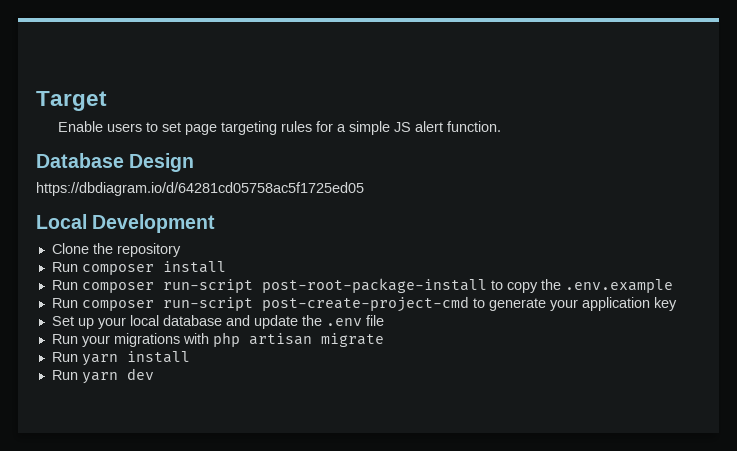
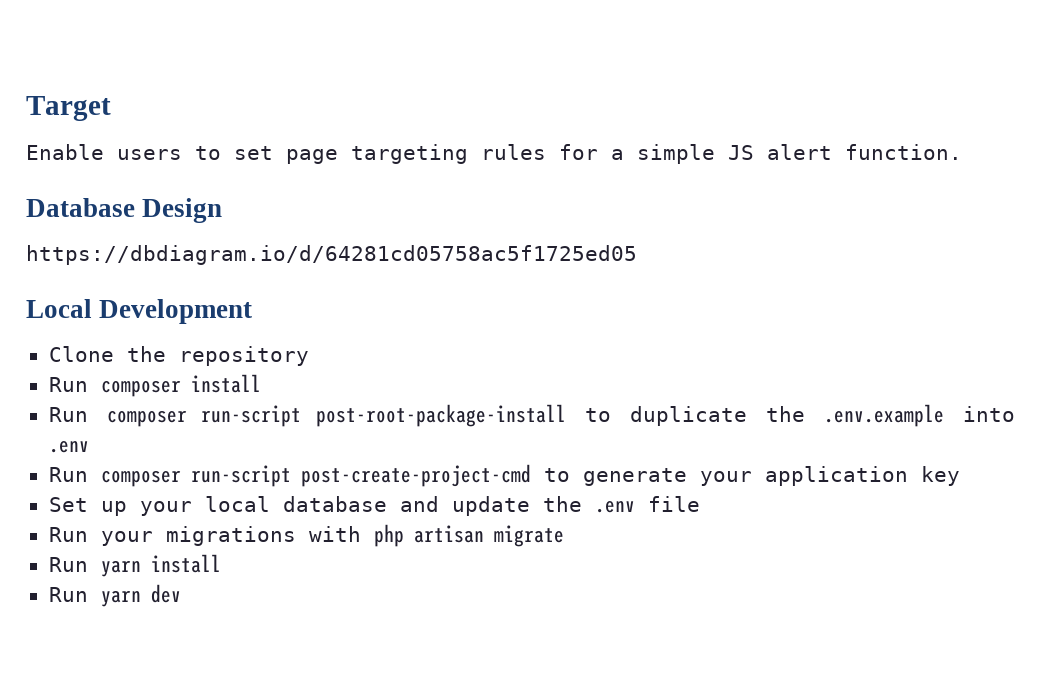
- Run composer run-script post-root-package-install to copy the .env.example
+ Run composer run-script post-root-package-install to duplicate the .env.example into .env

